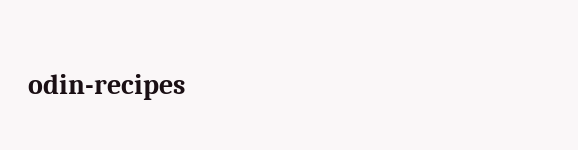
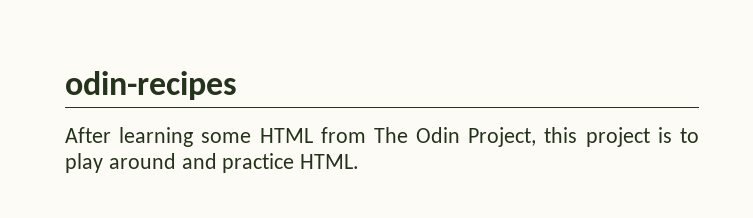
+ After learning some HTML from The Odin Project, this project is to play around and practice HTML.

